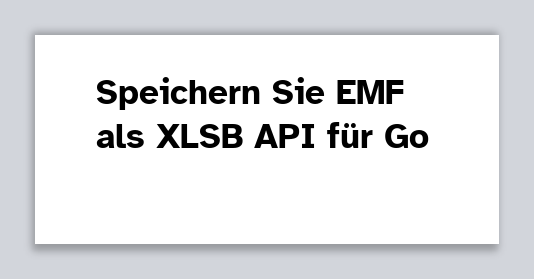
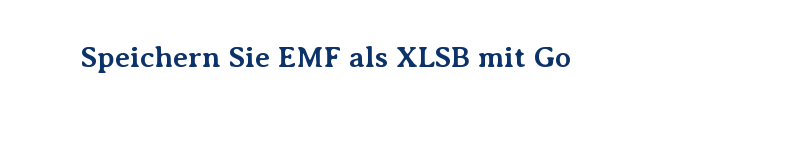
- Speichern Sie EMF als XLSB API für Go
+ Speichern Sie EMF als XLSB mit Go

